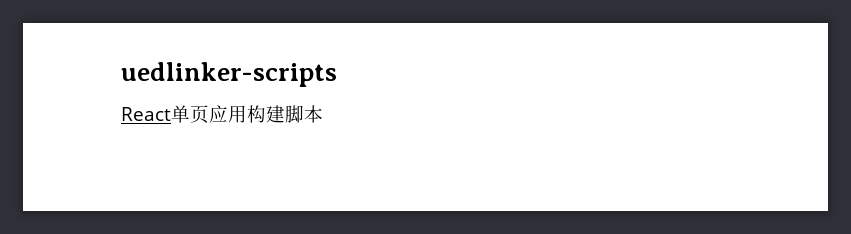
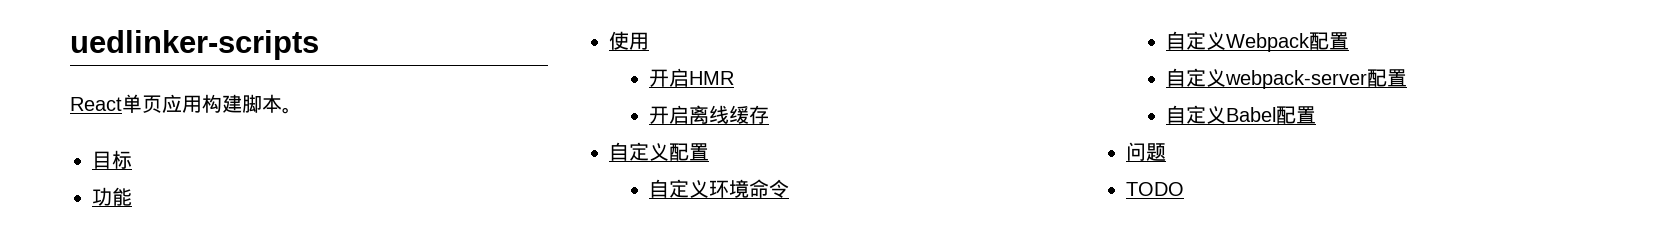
- React单页应用构建脚本
+ React单页应用构建脚本。
+ 目标
+ 功能
+ 使用
+ 开启HMR
+ 开启离线缓存
+ 自定义配置
+ 自定义环境命令
+ 自定义Webpack配置
+ 自定义webpack-server配置
+ 自定义Babel配置
+ 问题
+ TODO

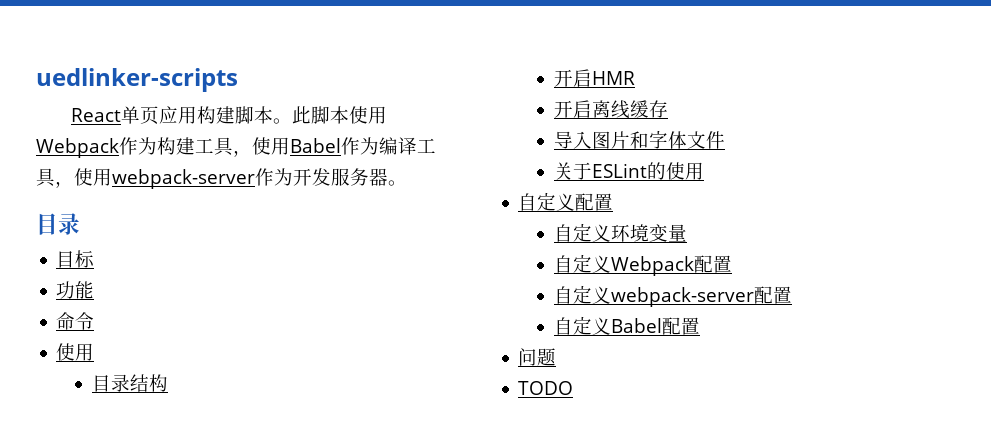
+ 此脚本使用Webpack作为构建工具，使用Babel作为编译工具，使用webpack-server作为开发服务器。
+ 目录
+ 命令
  使用
+ 目录结构
+ 导入图片和字体文件
+ 关于ESLint的使用
- 自定义环境命令
+ 自定义环境变量

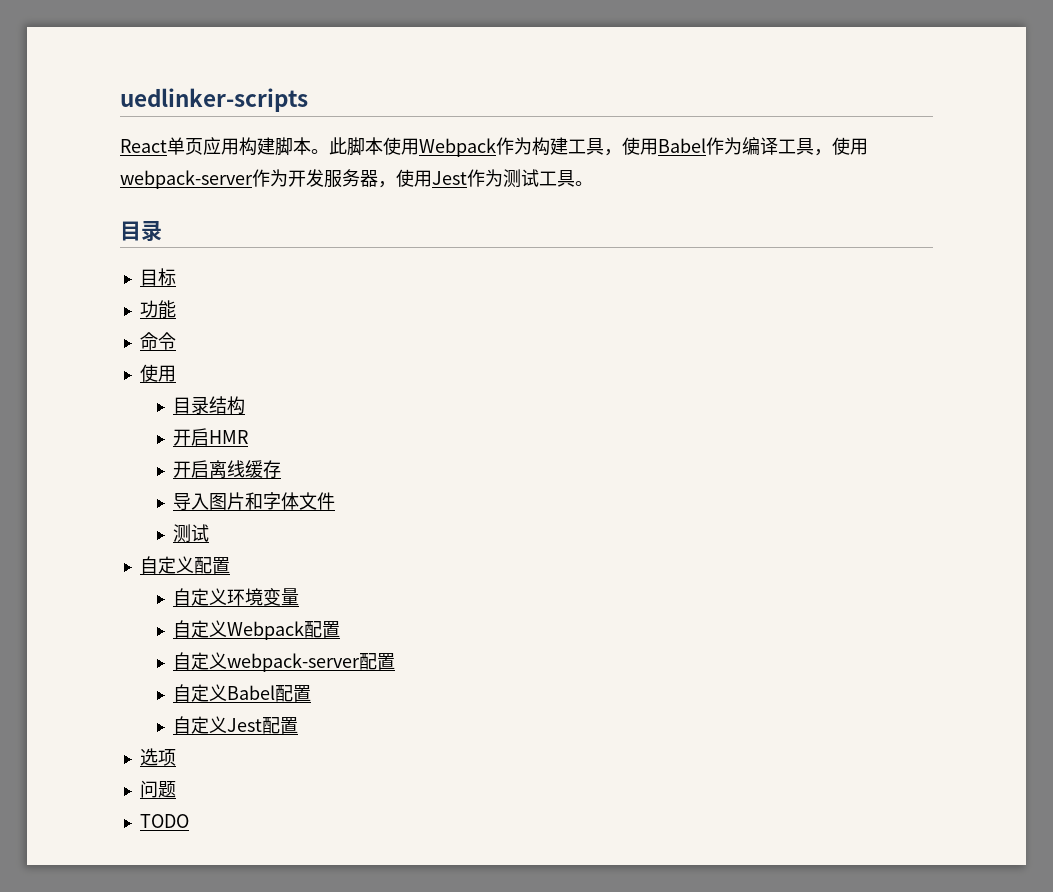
- 此脚本使用Webpack作为构建工具，使用Babel作为编译工具，使用webpack-server作为开发服务器。
+ 此脚本使用Webpack作为构建工具，使用Babel作为编译工具，使用webpack-server作为开发服务器，使用Jest作为测试工具。
  导入图片和字体文件
- 关于ESLint的使用
+ 测试
+ 自定义Jest配置
+ 选项

